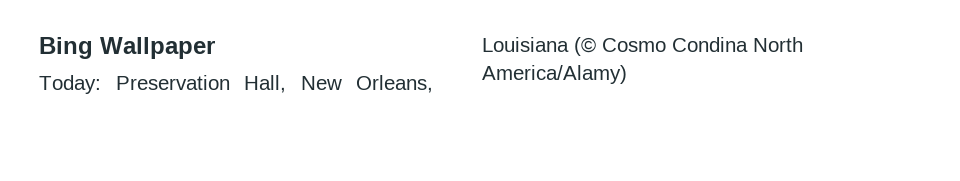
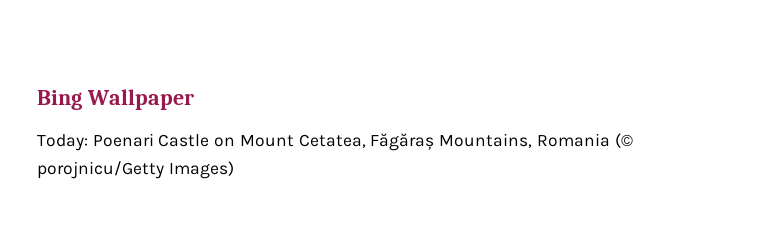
- Today: Preservation Hall, New Orleans, Louisiana (© Cosmo Condina North America/Alamy)
+ Today: Poenari Castle on Mount Cetatea, Făgăraș Mountains, Romania (© porojnicu/Getty Images)

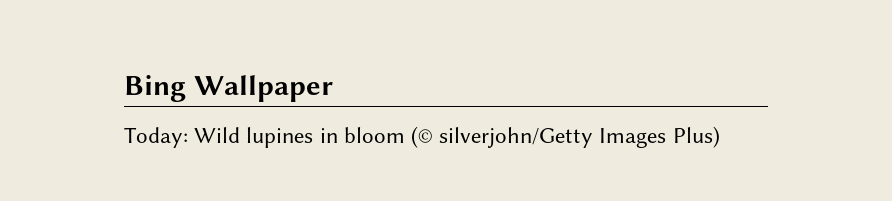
- Today: Poenari Castle on Mount Cetatea, Făgăraș Mountains, Romania (© porojnicu/Getty Images)
+ Today: Wild lupines in bloom (© silverjohn/Getty Images Plus)

